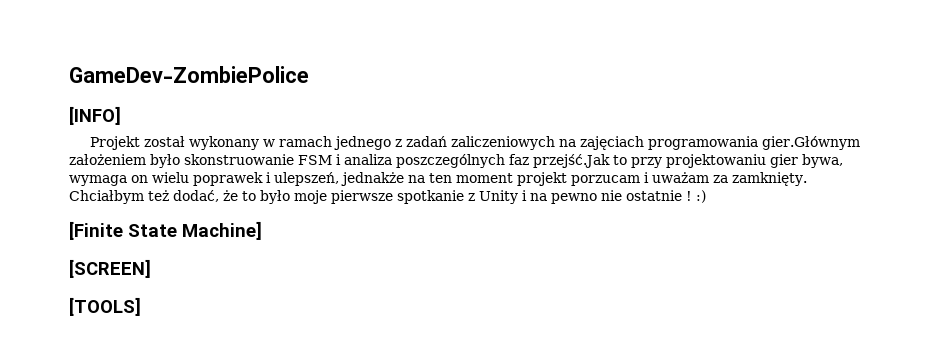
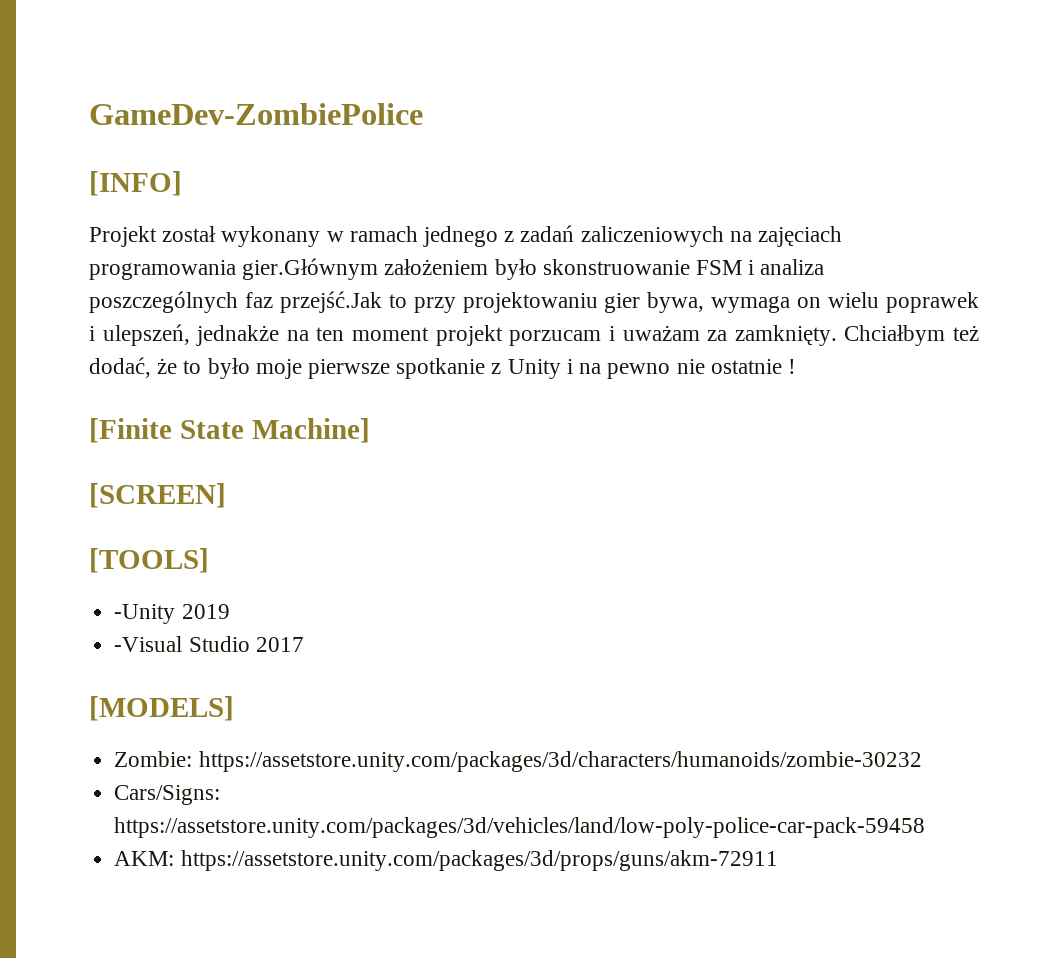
- Chciałbym też dodać, że to było moje pierwsze spotkanie z Unity i na pewno nie ostatnie ! :)
+ Chciałbym też dodać, że to było moje pierwsze spotkanie z Unity i na pewno nie ostatnie !
+ -Unity 2019
+ -Visual Studio 2017
+ [MODELS]
+ Zombie: https://assetstore.unity.com/packages/3d/characters/humanoids/zombie-30232
+ Cars/Signs: https://assetstore.unity.com/packages/3d/vehicles/land/low-poly-police-car-pack-59458
+ AKM: https://assetstore.unity.com/packages/3d/props/guns/akm-72911

